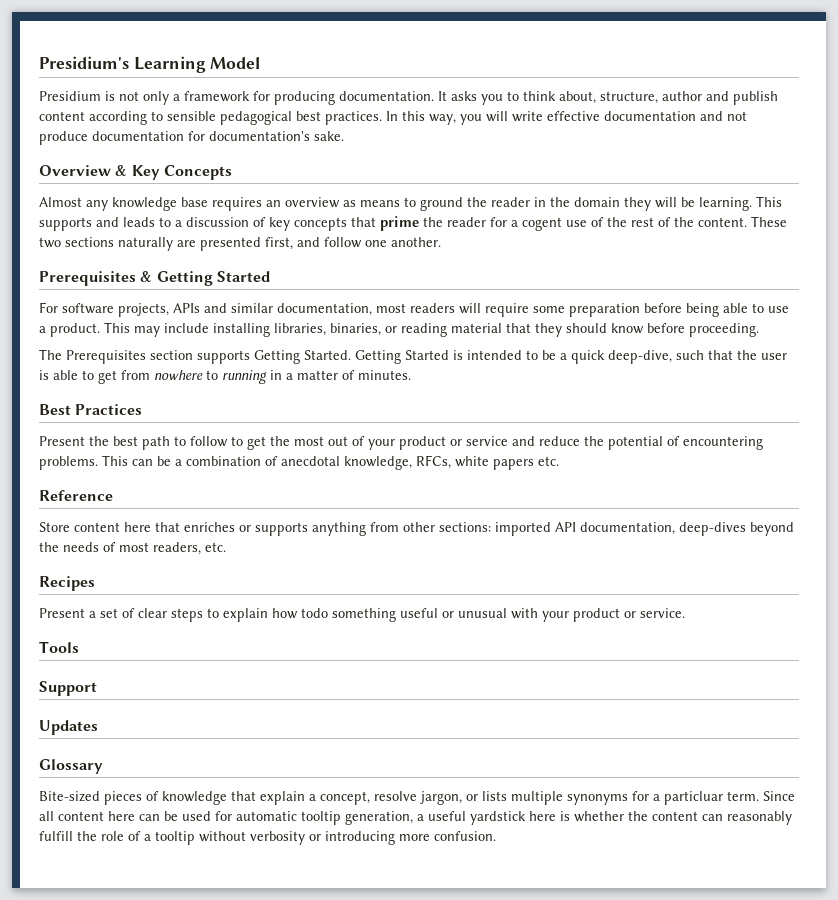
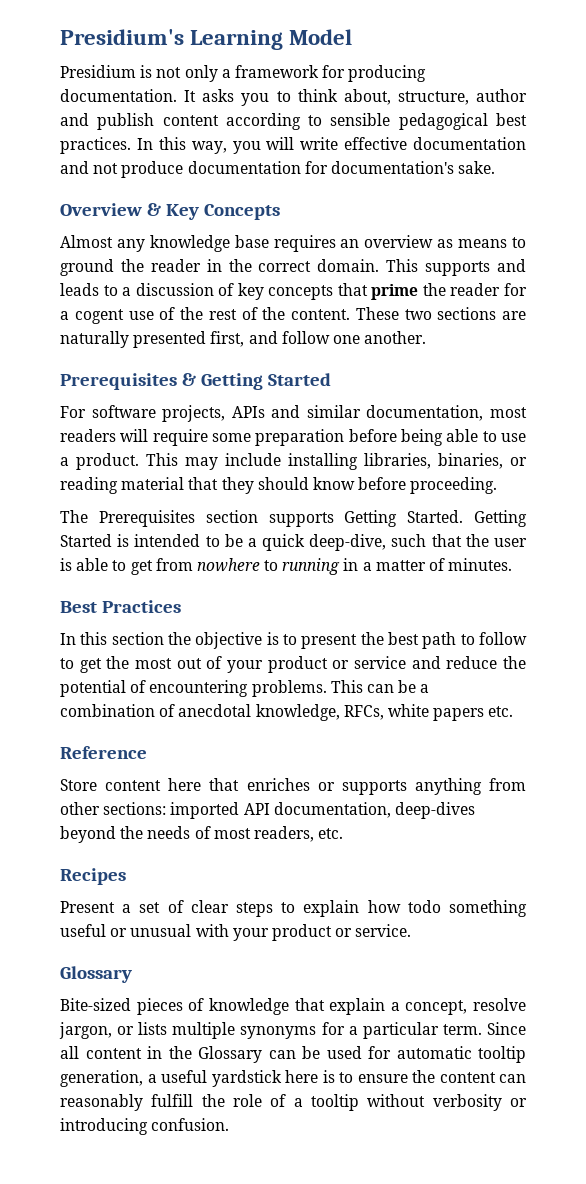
- Almost any knowledge base requires an overview as means to ground the reader in the domain they will be learning.
+ Almost any knowledge base requires an overview as means to ground the reader in the correct domain.
- These two sections naturally are presented first, and follow one another.
+ These two sections are naturally presented first, and follow one another.
- Present the best path to follow to get the most out of your product or service and reduce the potential of encountering problems.
+ In this section the objective is to present the best path to follow to get the most out of your product or service and reduce the potential of encountering problems.
- Tools
- Support
- Updates
- Bite-sized pieces of knowledge that explain a concept, resolve jargon, or lists multiple synonyms for a particluar term.
+ Bite-sized pieces of knowledge that explain a concept, resolve jargon, or lists multiple synonyms for a particular term.
- Since all content here can be used for automatic tooltip generation, a useful yardstick here is whether the content can reasonably fulfill the role of a tooltip without verbosity or introducing more confusion.
+ Since all content in the Glossary can be used for automatic tooltip generation, a useful yardstick here is to ensure the content can reasonably fulfill the role of a tooltip without verbosity or introducing confusion.

